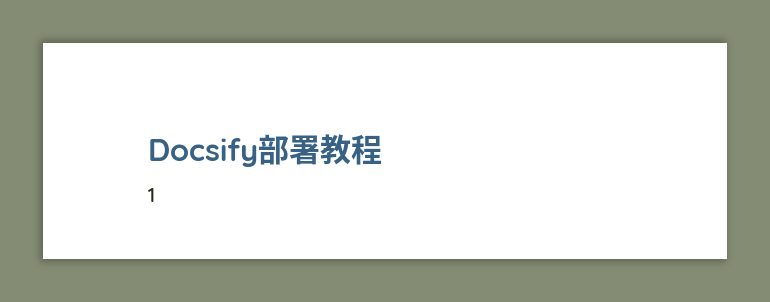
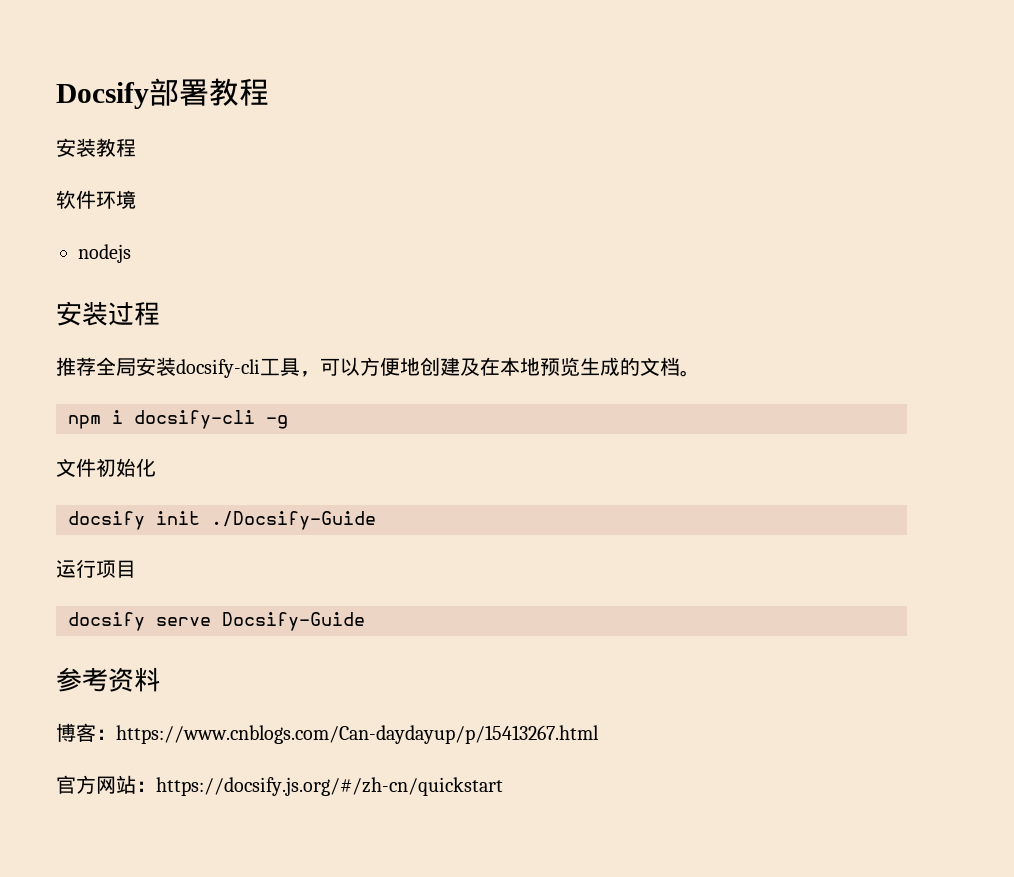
- 1
+ 安装教程
+ 软件环境
+ nodejs
+ 安装过程
+ 推荐全局安装docsify-cli工具，可以方便地创建及在本地预览生成的文档。
+ npm i docsify-cli -g
+ 文件初始化
+ docsify init ./Docsify-Guide
+ 运行项目
+ docsify serve Docsify-Guide
+ 参考资料
+ 博客：https://www.cnblogs.com/Can-daydayup/p/15413267.html
+ 官方网站：https://docsify.js.org/#/zh-cn/quickstart

